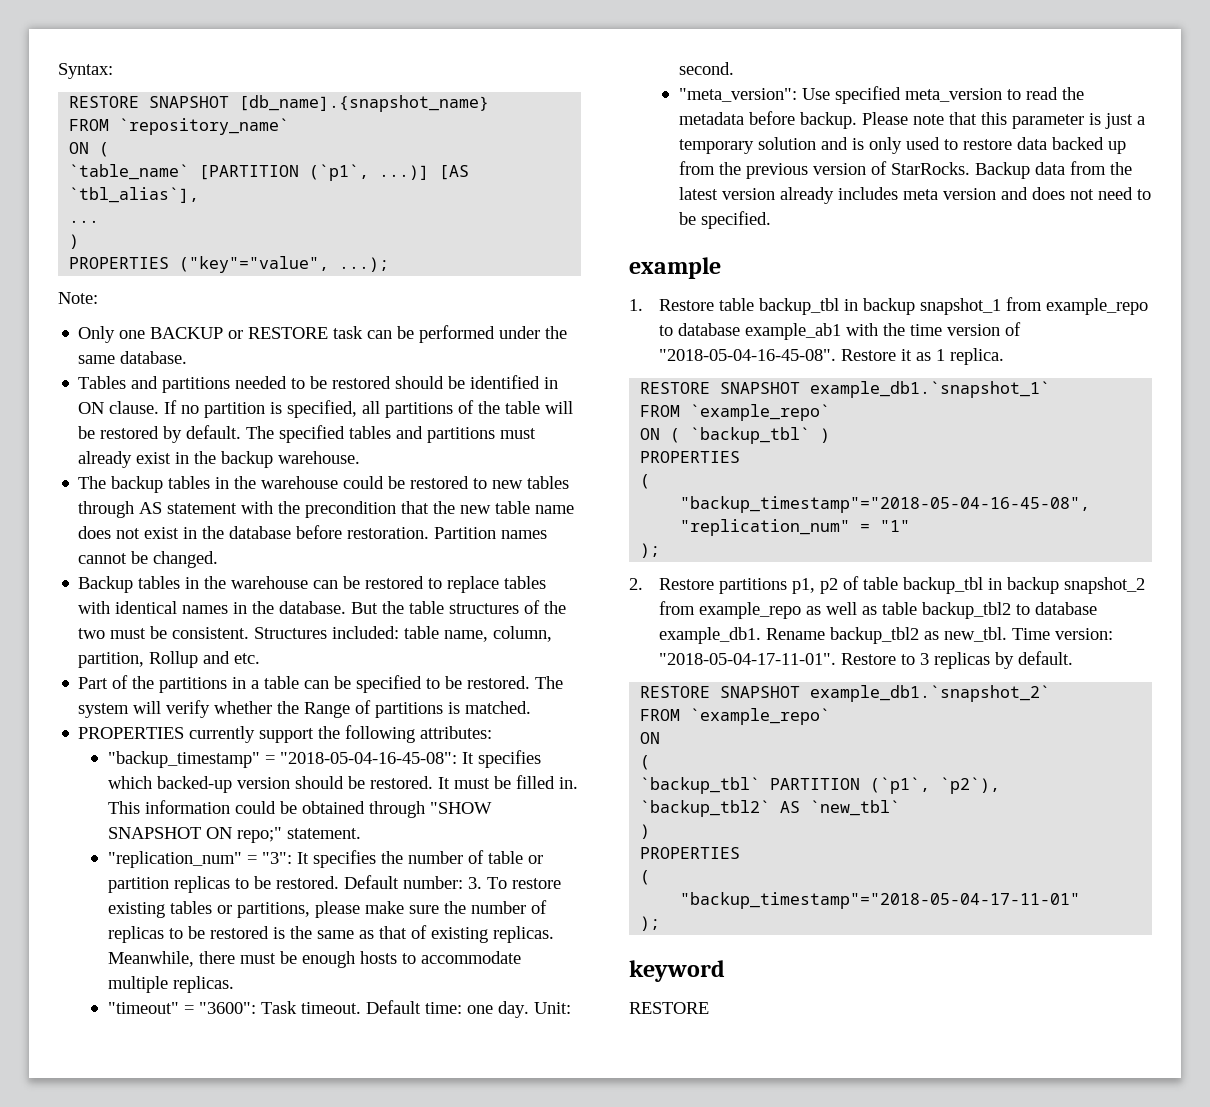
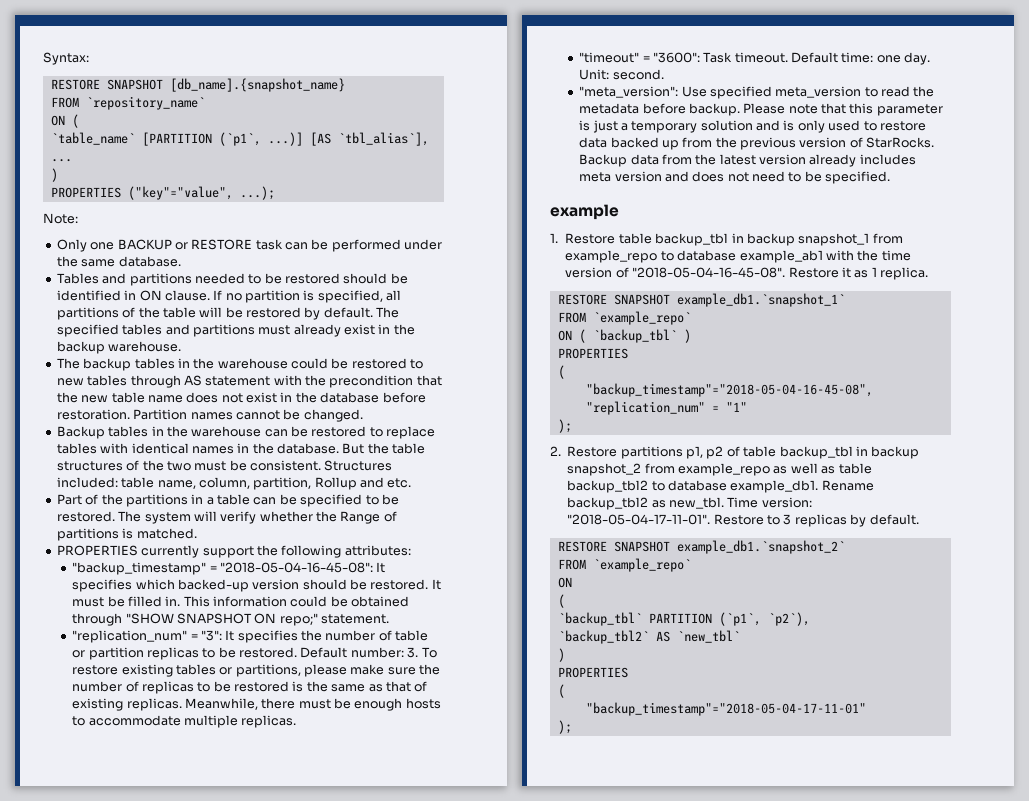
- keyword
- RESTORE

